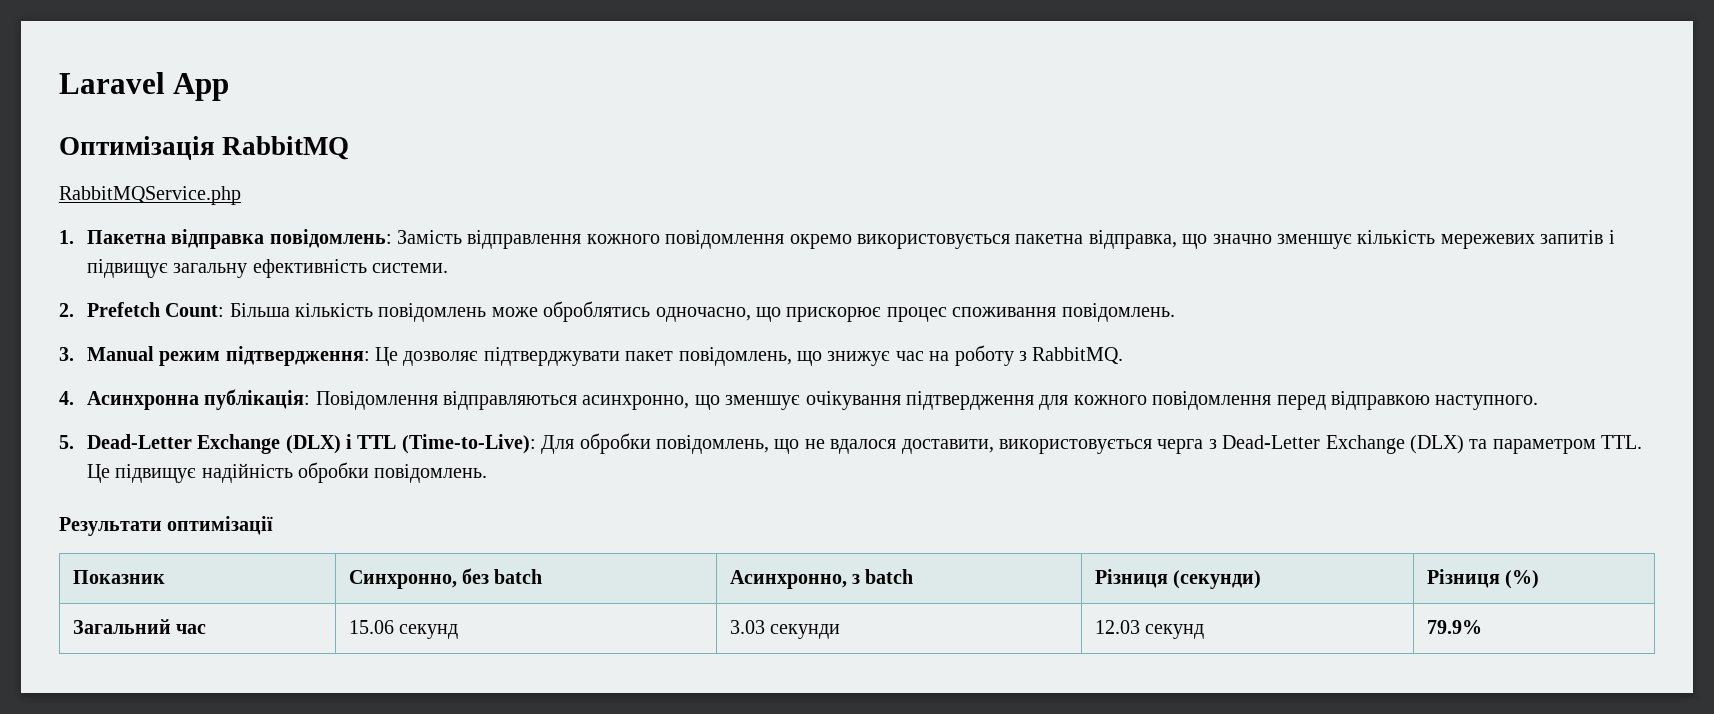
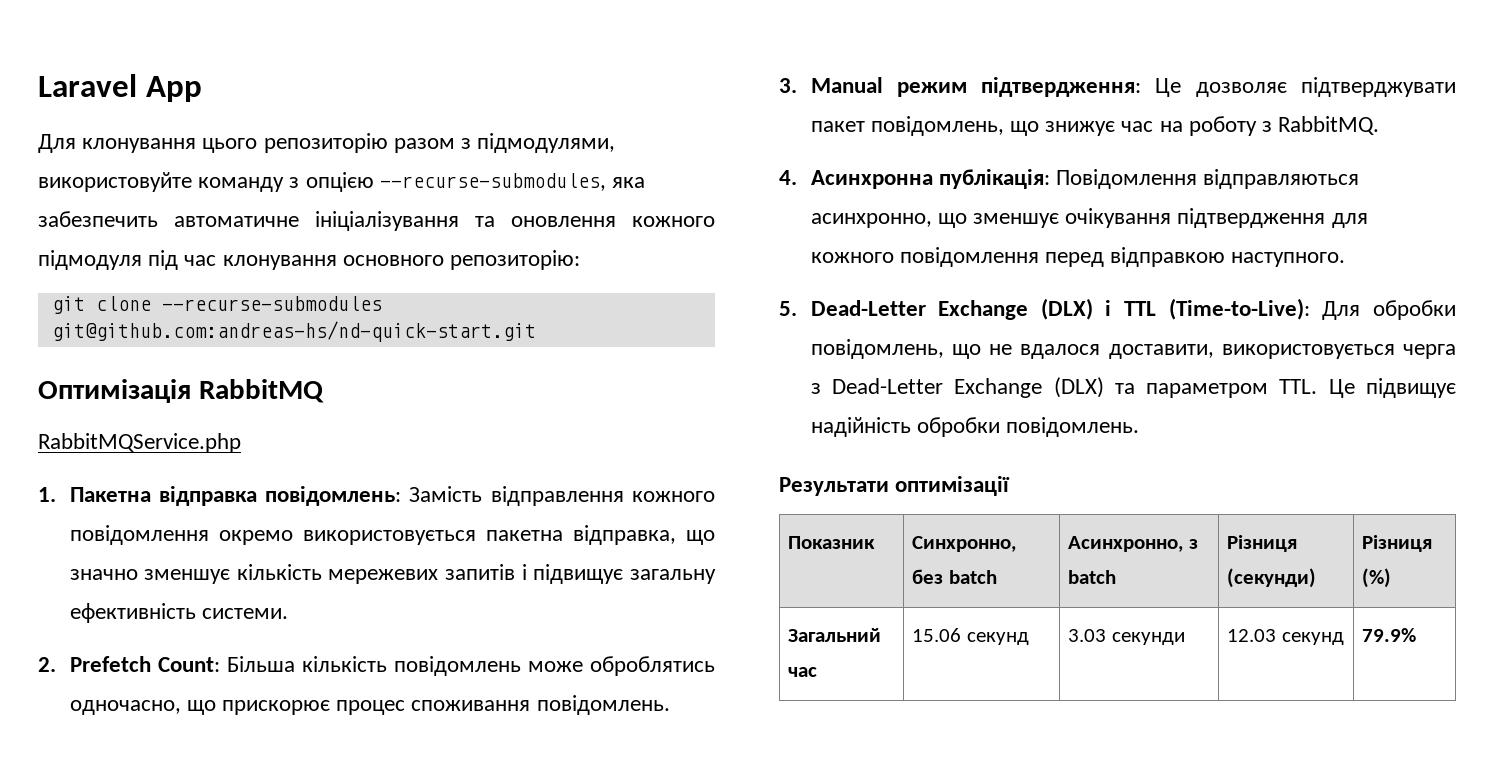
+ Для клонування цього репозиторію разом з підмодулями, використовуйте команду з опцією --recurse-submodules, яка забезпечить автоматичне ініціалізування та оновлення кожного підмодуля під час клонування основного репозиторію:
+ git clone --recurse-submodules git@github.com:andreas-hs/nd-quick-start.git

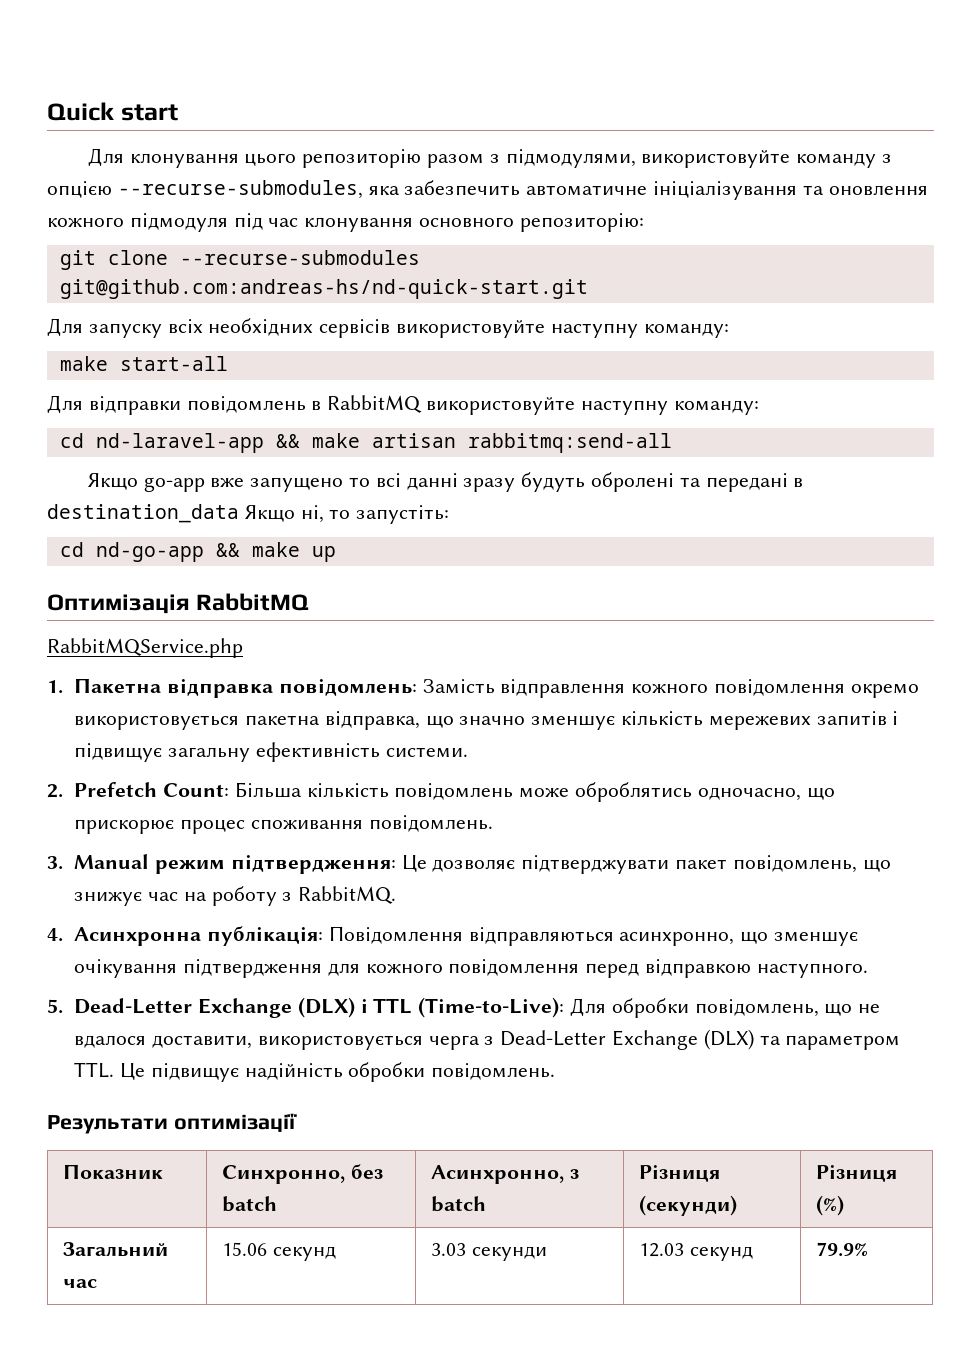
- Laravel App
+ Quick start
+ Для запуску всіх необхідних сервісів використовуйте наступну команду:
+ make start-all
+ Для відправки повідомлень в RabbitMQ використовуйте наступну команду:
+ cd nd-laravel-app && make artisan rabbitmq:send-all
+ Якщо go-app вже запущено то всі данні зразу будуть обролені та передані в destination_data Якщо ні, то запустіть:
+ cd nd-go-app && make up

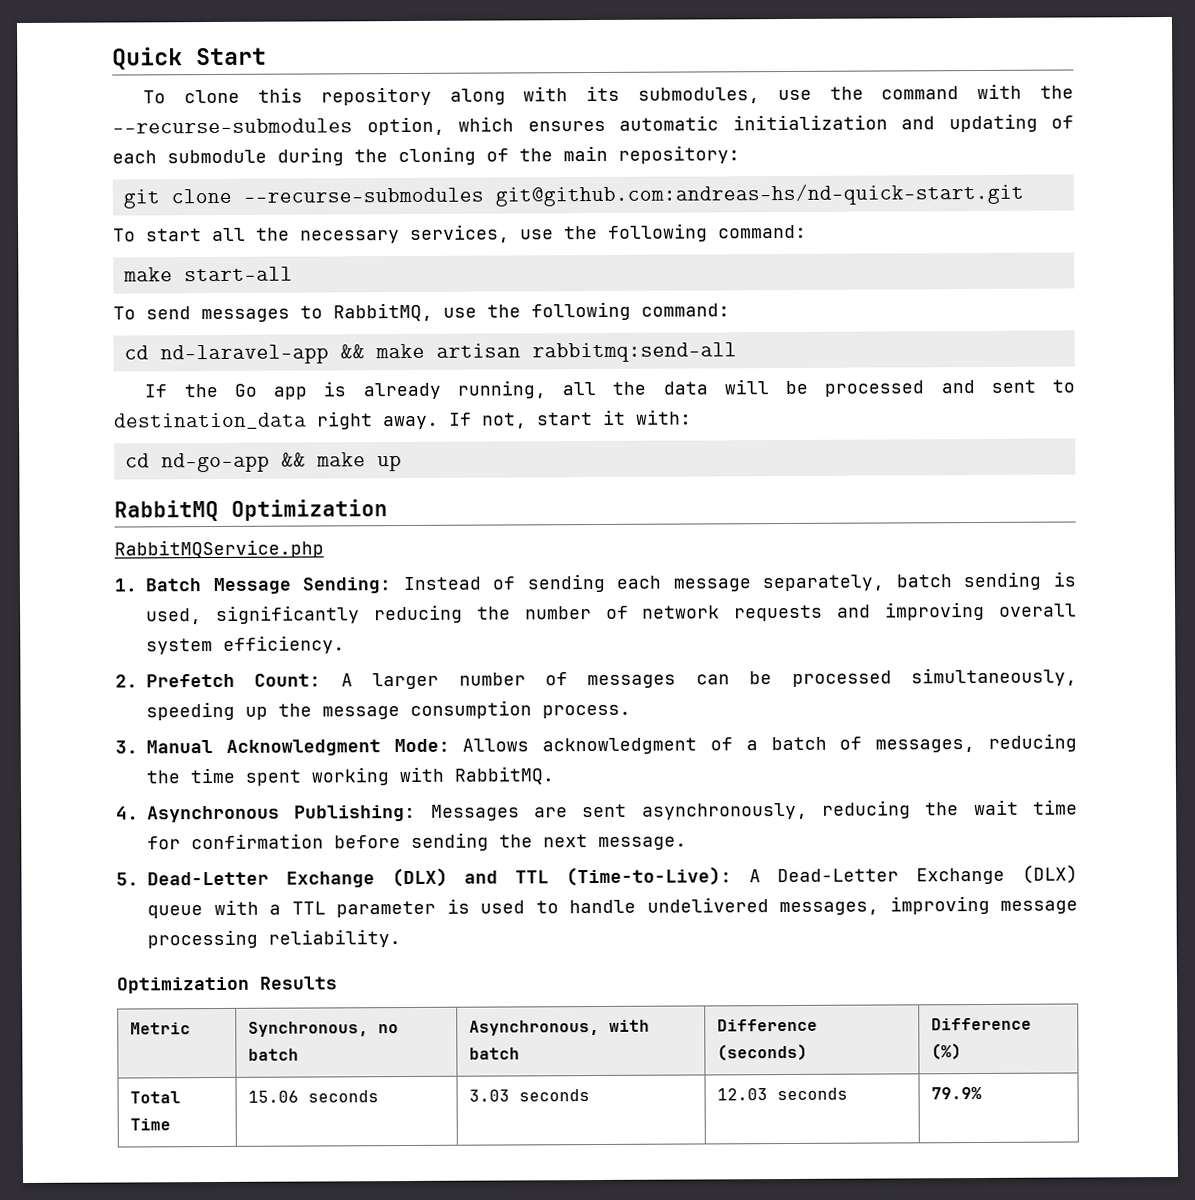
- Quick start
- Для клонування цього репозиторію разом з підмодулями, використовуйте команду з опцією --recurse-submodules, яка забезпечить автоматичне ініціалізування та оновлення кожного підмодуля під час клонування основного репозиторію:
+ Quick Start
+ To clone this repository along with its submodules, use the command with the --recurse-submodules option, which ensures automatic initialization and updating of each submodule during the cloning of the main repository:
  git clone --recurse-submodules git@github.com:andreas-hs/nd-quick-start.git
- Для запуску всіх необхідних сервісів використовуйте наступну команду:
+ To start all the necessary services, use the following command:
  make start-all
- Для відправки повідомлень в RabbitMQ використовуйте наступну команду:
+ To send messages to RabbitMQ, use the following command:
- Якщо go-app вже запущено то всі данні зразу будуть обролені та передані в destination_data Якщо ні, то запустіть:
+ If the Go app is already running, all the data will be processed and sent to destination_data right away. If not, start it with:
- Оптимізація RabbitMQ
+ RabbitMQ Optimization
- 1. Пакетна відправка повідомлень: Замість відправлення кожного повідомлення окремо використовується пакетна відправка, що значно зменшує кількість мережевих запитів і підвищує загальну ефективність системи.
- 2. Prefetch Count: Більша кількість повідомлень може оброблятись одночасно, що прискорює процес споживання повідомлень.
- 3. Manual режим підтвердження: Це дозволяє підтверджувати пакет повідомлень, що знижує час на роботу з RabbitMQ.
- 4. Асинхронна публікація: Повідомлення відправляються асинхронно, що зменшує очікування підтвердження для кожного повідомлення перед відправкою наступного.
+ 1. Batch Message Sending: Instead of sending each message separately, batch sending is used, significantly reducing the number of network requests and improving overall system efficiency.
+ 2. Prefetch Count: A larger number of messages can be processed simultaneously, speeding up the message consumption process.
+ 3. Manual Acknowledgment Mode: Allows acknowledgment of a batch of messages, reducing the time spent working with RabbitMQ.
+ 4. Asynchronous Publishing: Messages are sent asynchronously, reducing the wait time for confirmation before sending the next message.
- 5. Dead-Letter Exchange (DLX) і TTL (Time-to-Live): Для обробки повідомлень, що не вдалося доставити, використовується черга з Dead-Letter Exchange (DLX) та параметром TTL. Це підвищує надійність обробки повідомлень.
- Результати оптимізації
- Показник | Синхронно, без batch | Асинхронно, з batch | Різниця (секунди) | Різниця (%)
+ 5. Dead-Letter Exchange (DLX) and TTL (Time-to-Live): A Dead-Letter Exchange (DLX) queue with a TTL parameter is used to handle undelivered messages, improving message processing reliability.
+ Optimization Results
+ Metric | Synchronous, no batch | Asynchronous, with batch | Difference (seconds) | Difference (%)
- Загальний час | 15.06 секунд | 3.03 секунди | 12.03 секунд | 79.9%
+ Total Time | 15.06 seconds | 3.03 seconds | 12.03 seconds | 79.9%

